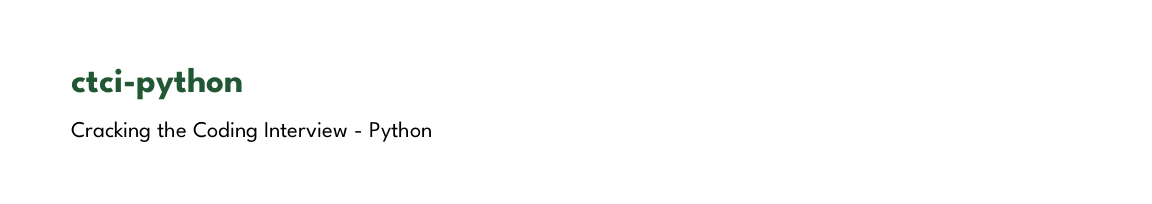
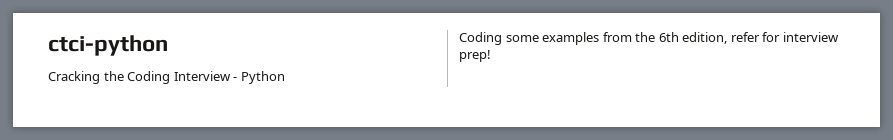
+ Coding some examples from the 6th edition, refer for interview prep!

